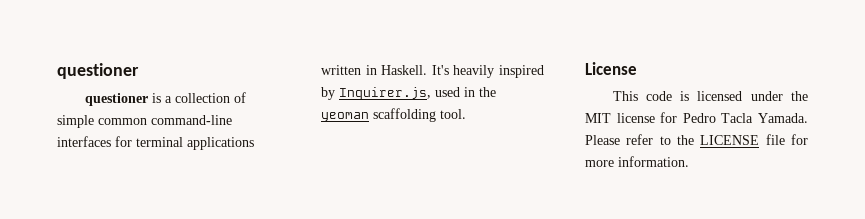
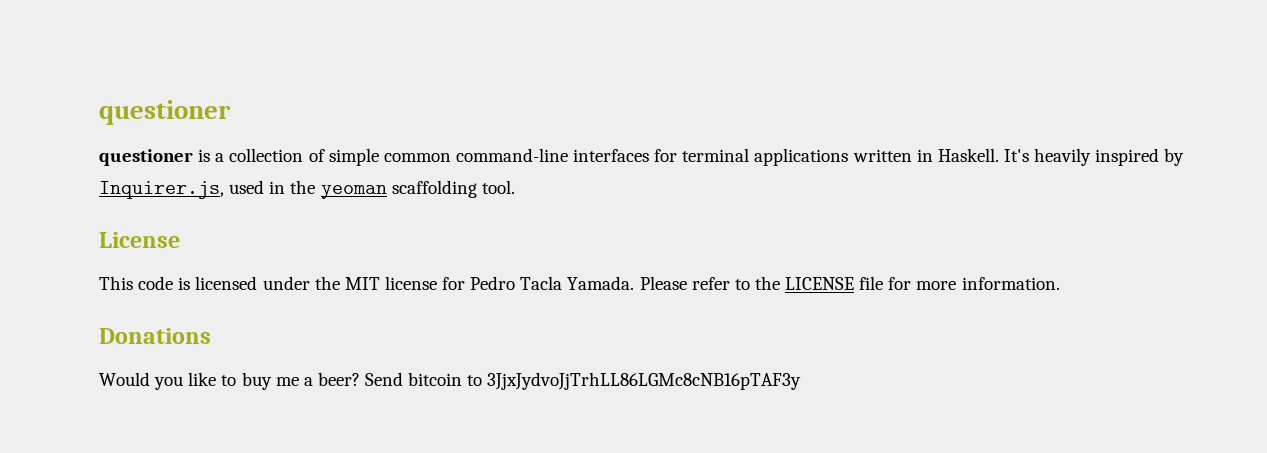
+ Donations
+ Would you like to buy me a beer? Send bitcoin to 3JjxJydvoJjTrhLL86LGMc8cNB16pTAF3y

